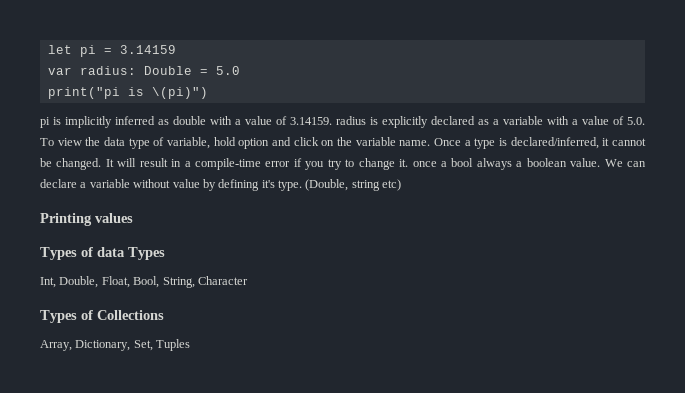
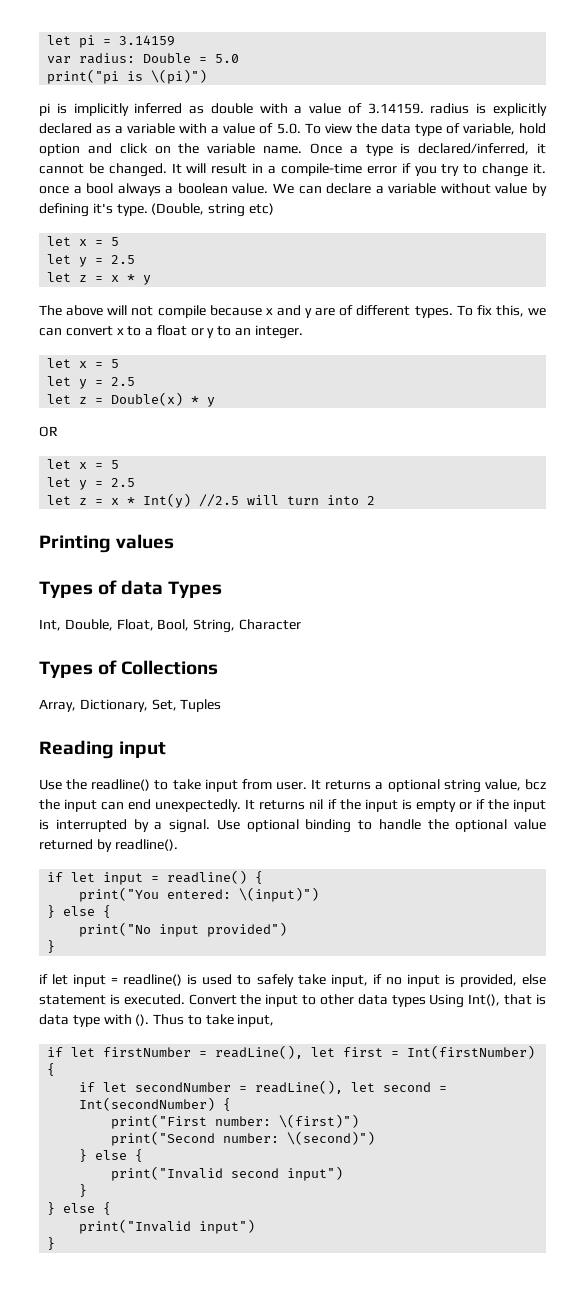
  (Double, string etc)
+ let x = 5
+ let y = 2.5
+ let z = x * y
+ The above will not compile because x and y are of different types. To fix this, we can convert x to a float or y to an integer.
+ let x = 5
+ let y = 2.5
+ let z = Double(x) * y
+ OR
+ let x = 5
+ let y = 2.5
+ let z = x * Int(y) //2.5 will turn into 2
+ Reading input
+ Use the readline() to take input from user. It returns a optional string value, bcz the input can end unexpectedly. It returns nil if the input is empty or if the input is interrupted by a signal. Use optional binding to handle the optional value returned by readline().
+ if let input = readline() {
+ print("You entered: \(input)")
+ } else {
+ print("No input provided")
+ }
+ if let input = readline() is used to safely take input, if no input is provided, else statement is executed. Convert the input to other data types Using Int(), that is data type with (). Thus to take input,
+ if let firstNumber = readLine(), let first = Int(firstNumber) {
+ if let secondNumber = readLine(), let second = Int(secondNumber) {
+ print("First number: \(first)")
+ print("Second number: \(second)")
+ } else {
+ print("Invalid second input")
+ }
+ } else {
+ print("Invalid input")
+ }

